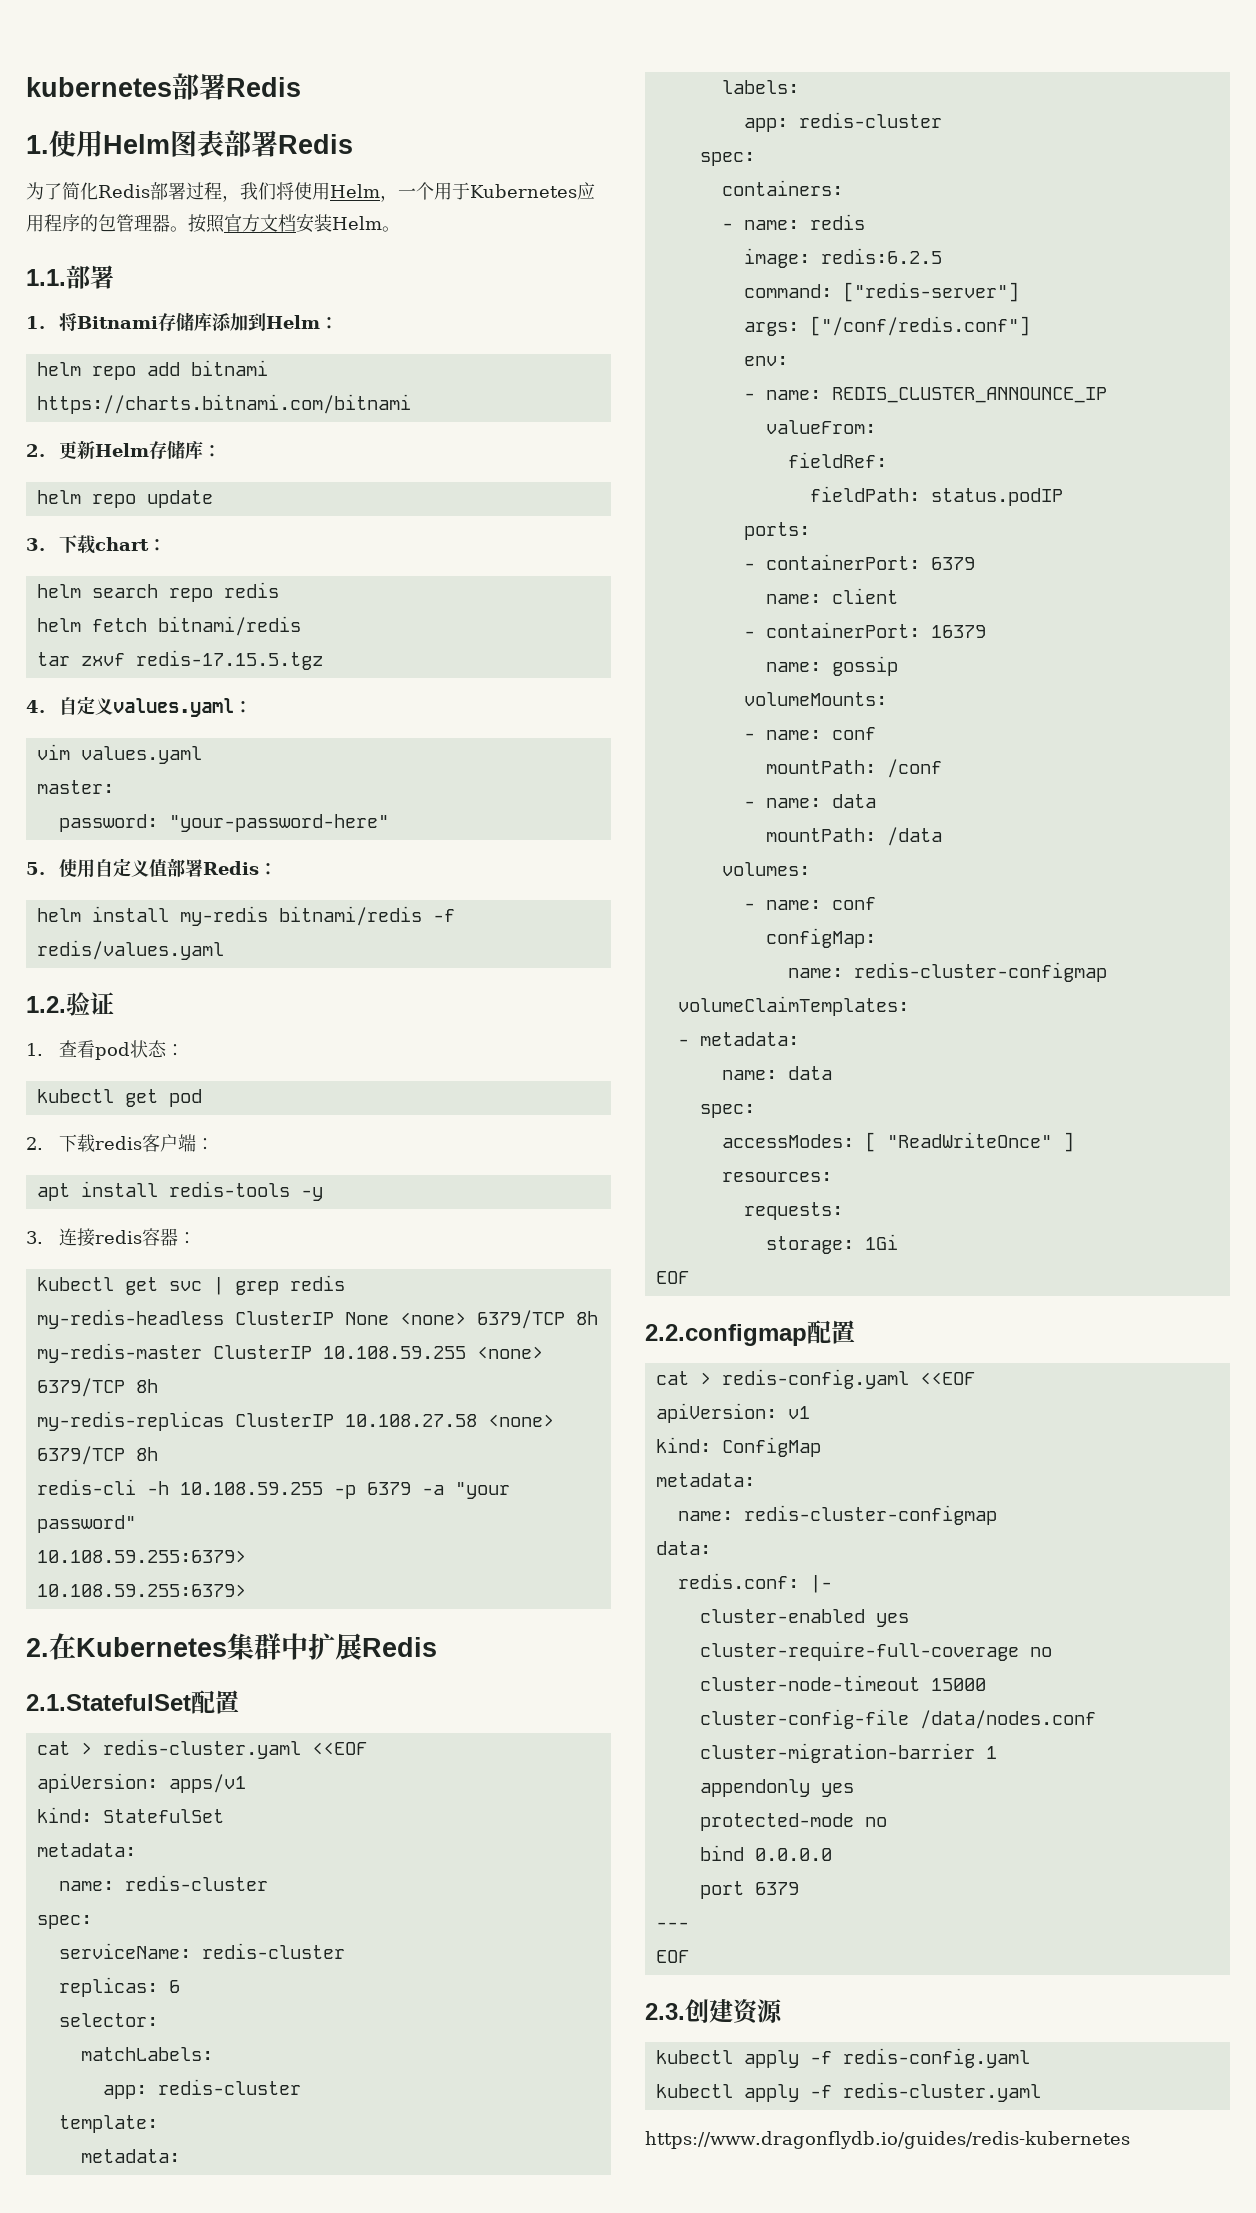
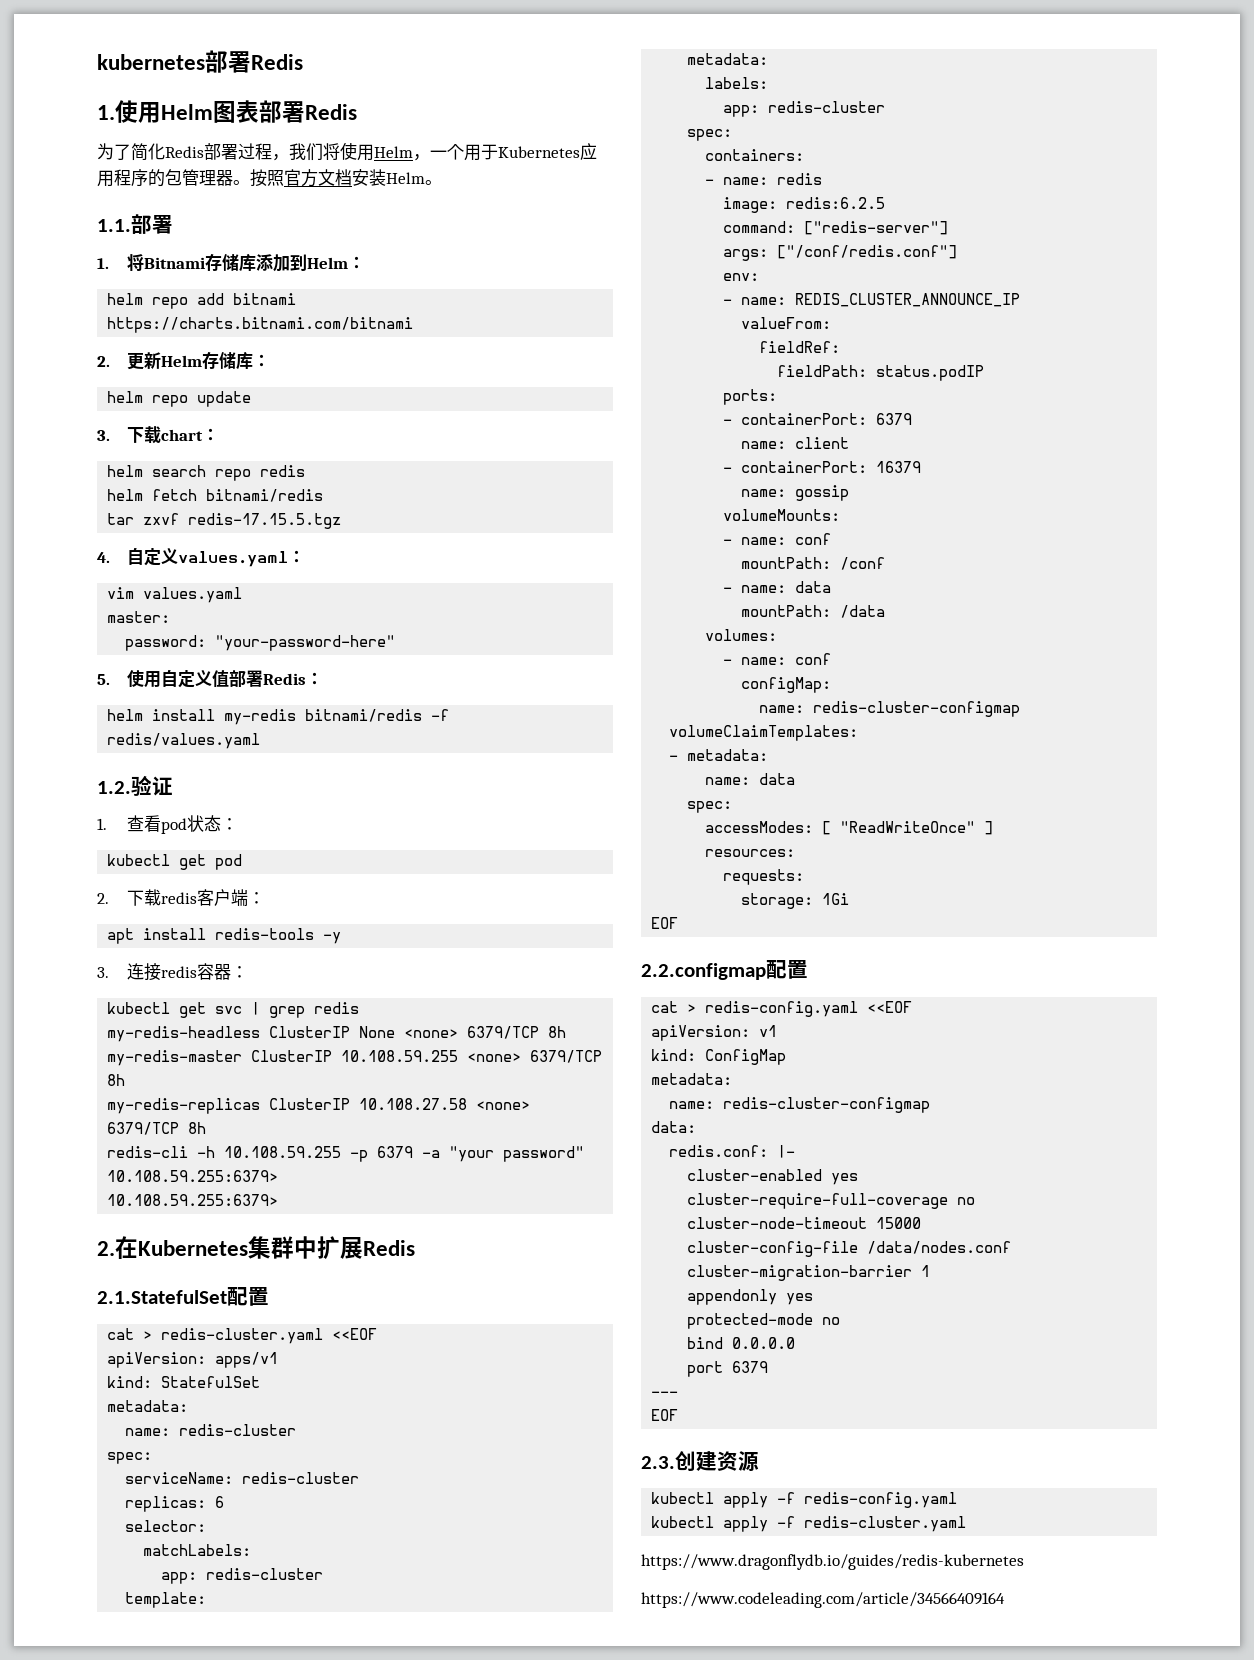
+ https://www.codeleading.com/article/34566409164

